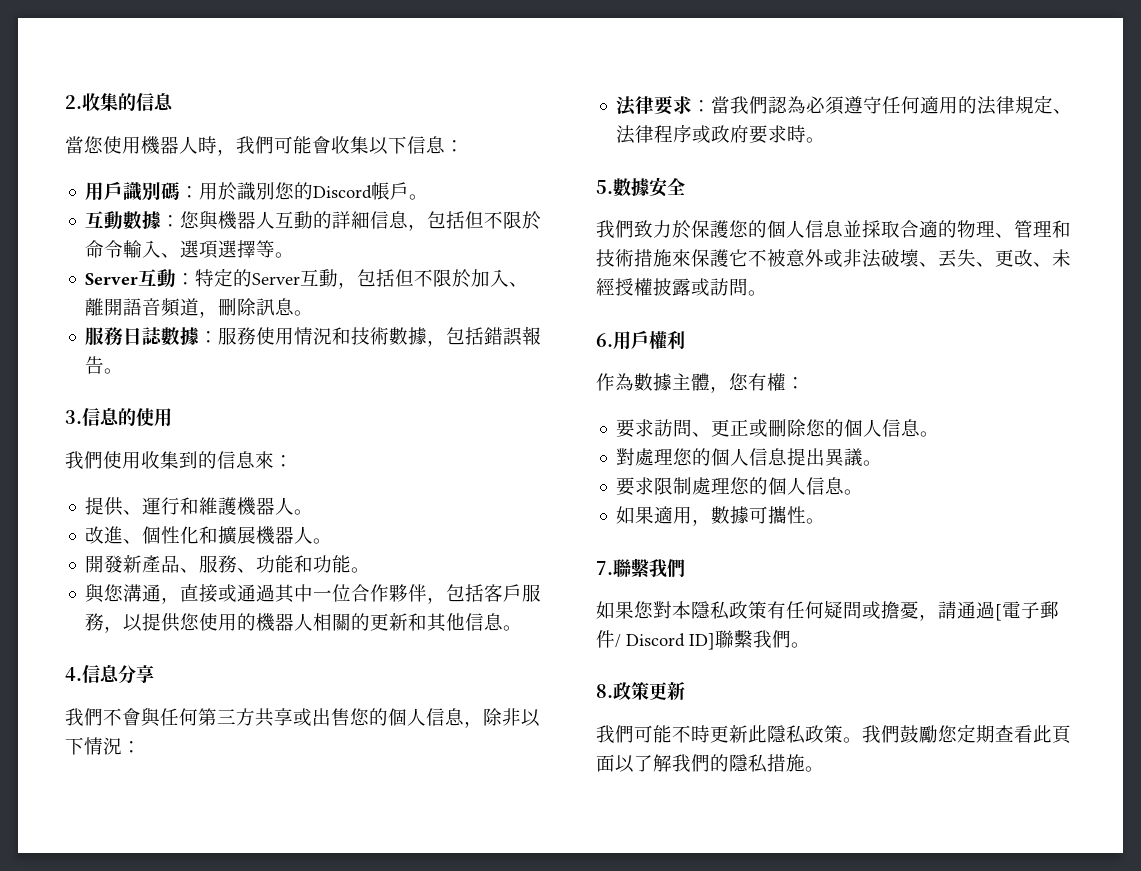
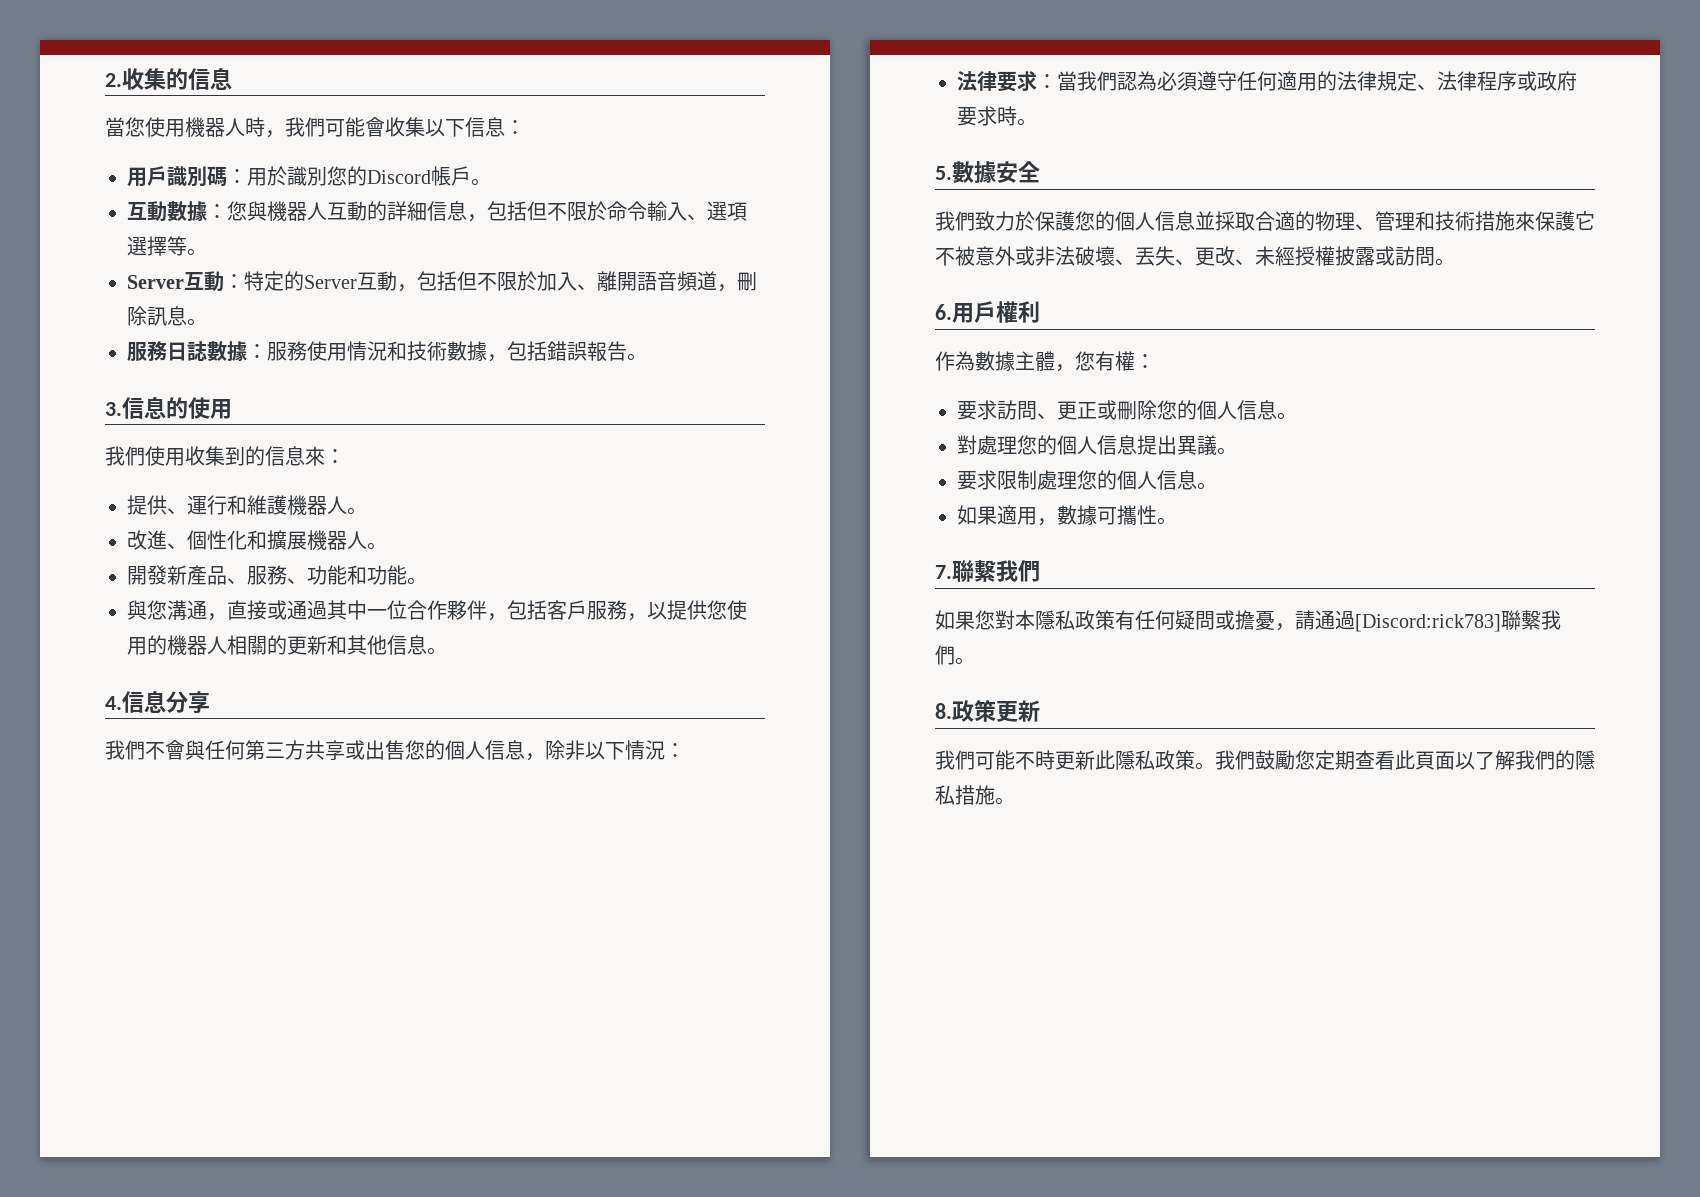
- 如果您對本隱私政策有任何疑問或擔憂，請通過[電子郵件/ Discord ID]聯繫我們。
+ 如果您對本隱私政策有任何疑問或擔憂，請通過[Discord:rick783]聯繫我們。

